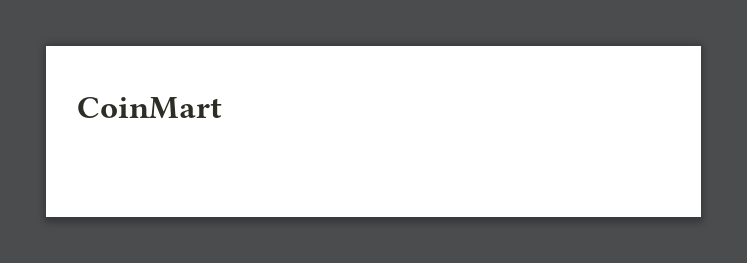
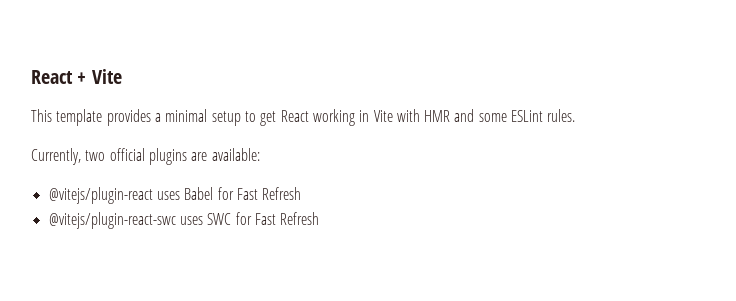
- CoinMart
+ React + Vite
+ This template provides a minimal setup to get React working in Vite with HMR and some ESLint rules.
+ Currently, two official plugins are available:
+ @vitejs/plugin-react uses Babel for Fast Refresh
+ @vitejs/plugin-react-swc uses SWC for Fast Refresh

